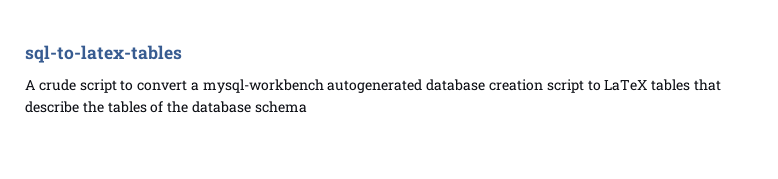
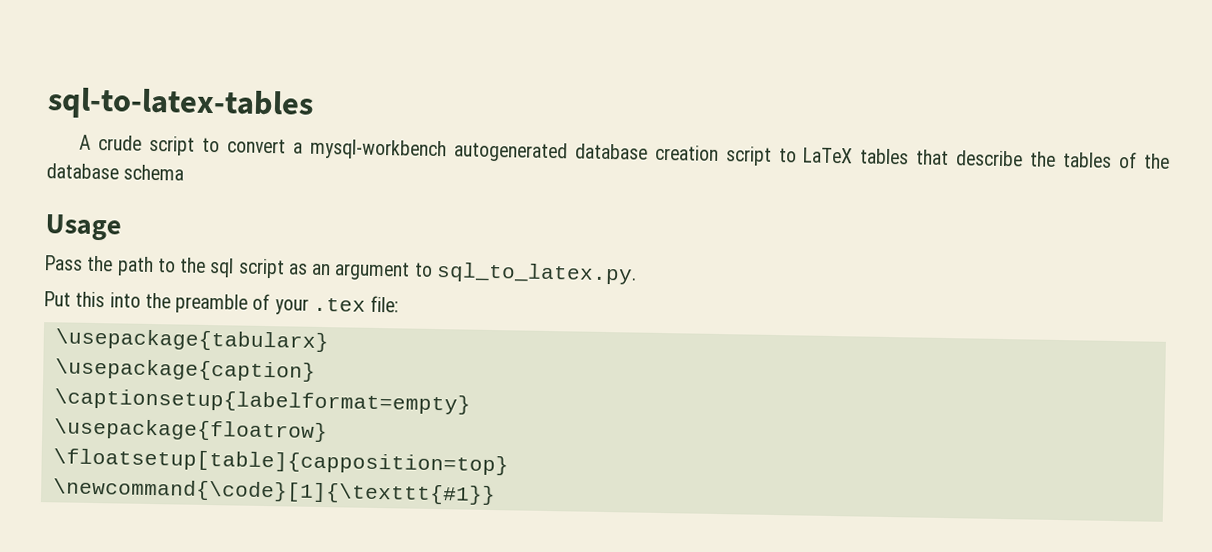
+ Usage
+ Pass the path to the sql script as an argument to sql_to_latex.py.
+ Put this into the preamble of your .tex file:
+ \usepackage{tabularx}
+ \usepackage{caption}
+ \captionsetup{labelformat=empty}
+ \usepackage{floatrow}
+ \floatsetup[table]{capposition=top}
+ \newcommand{\code}[1]{\texttt{#1}}

